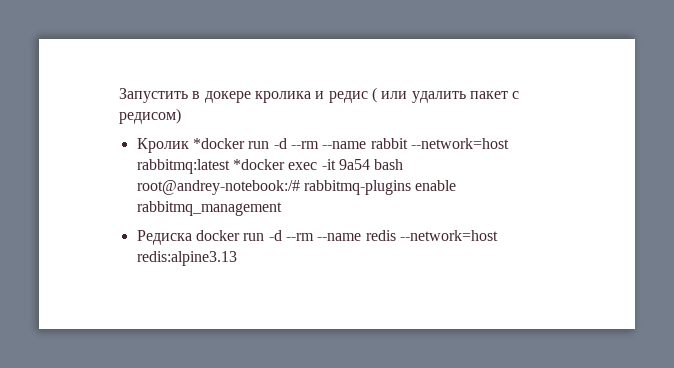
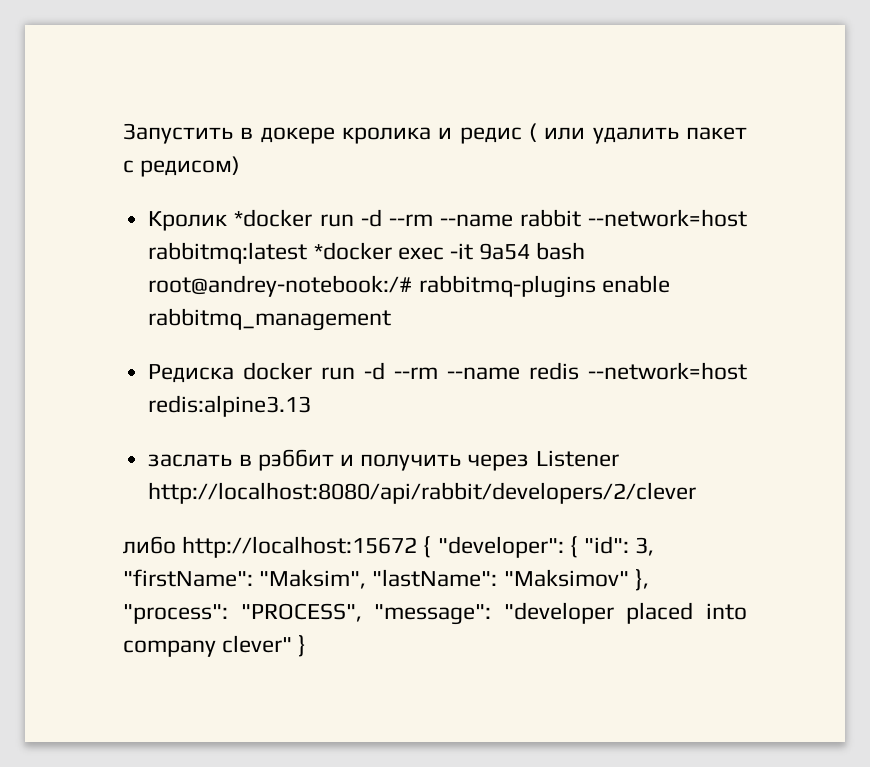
+ заслать в рэббит и получить через Listener http://localhost:8080/api/rabbit/developers/2/clever
+ либо http://localhost:15672 { "developer": { "id": 3, "firstName": "Maksim", "lastName": "Maksimov" }, "process": "PROCESS", "message": "developer placed into company clever" }

